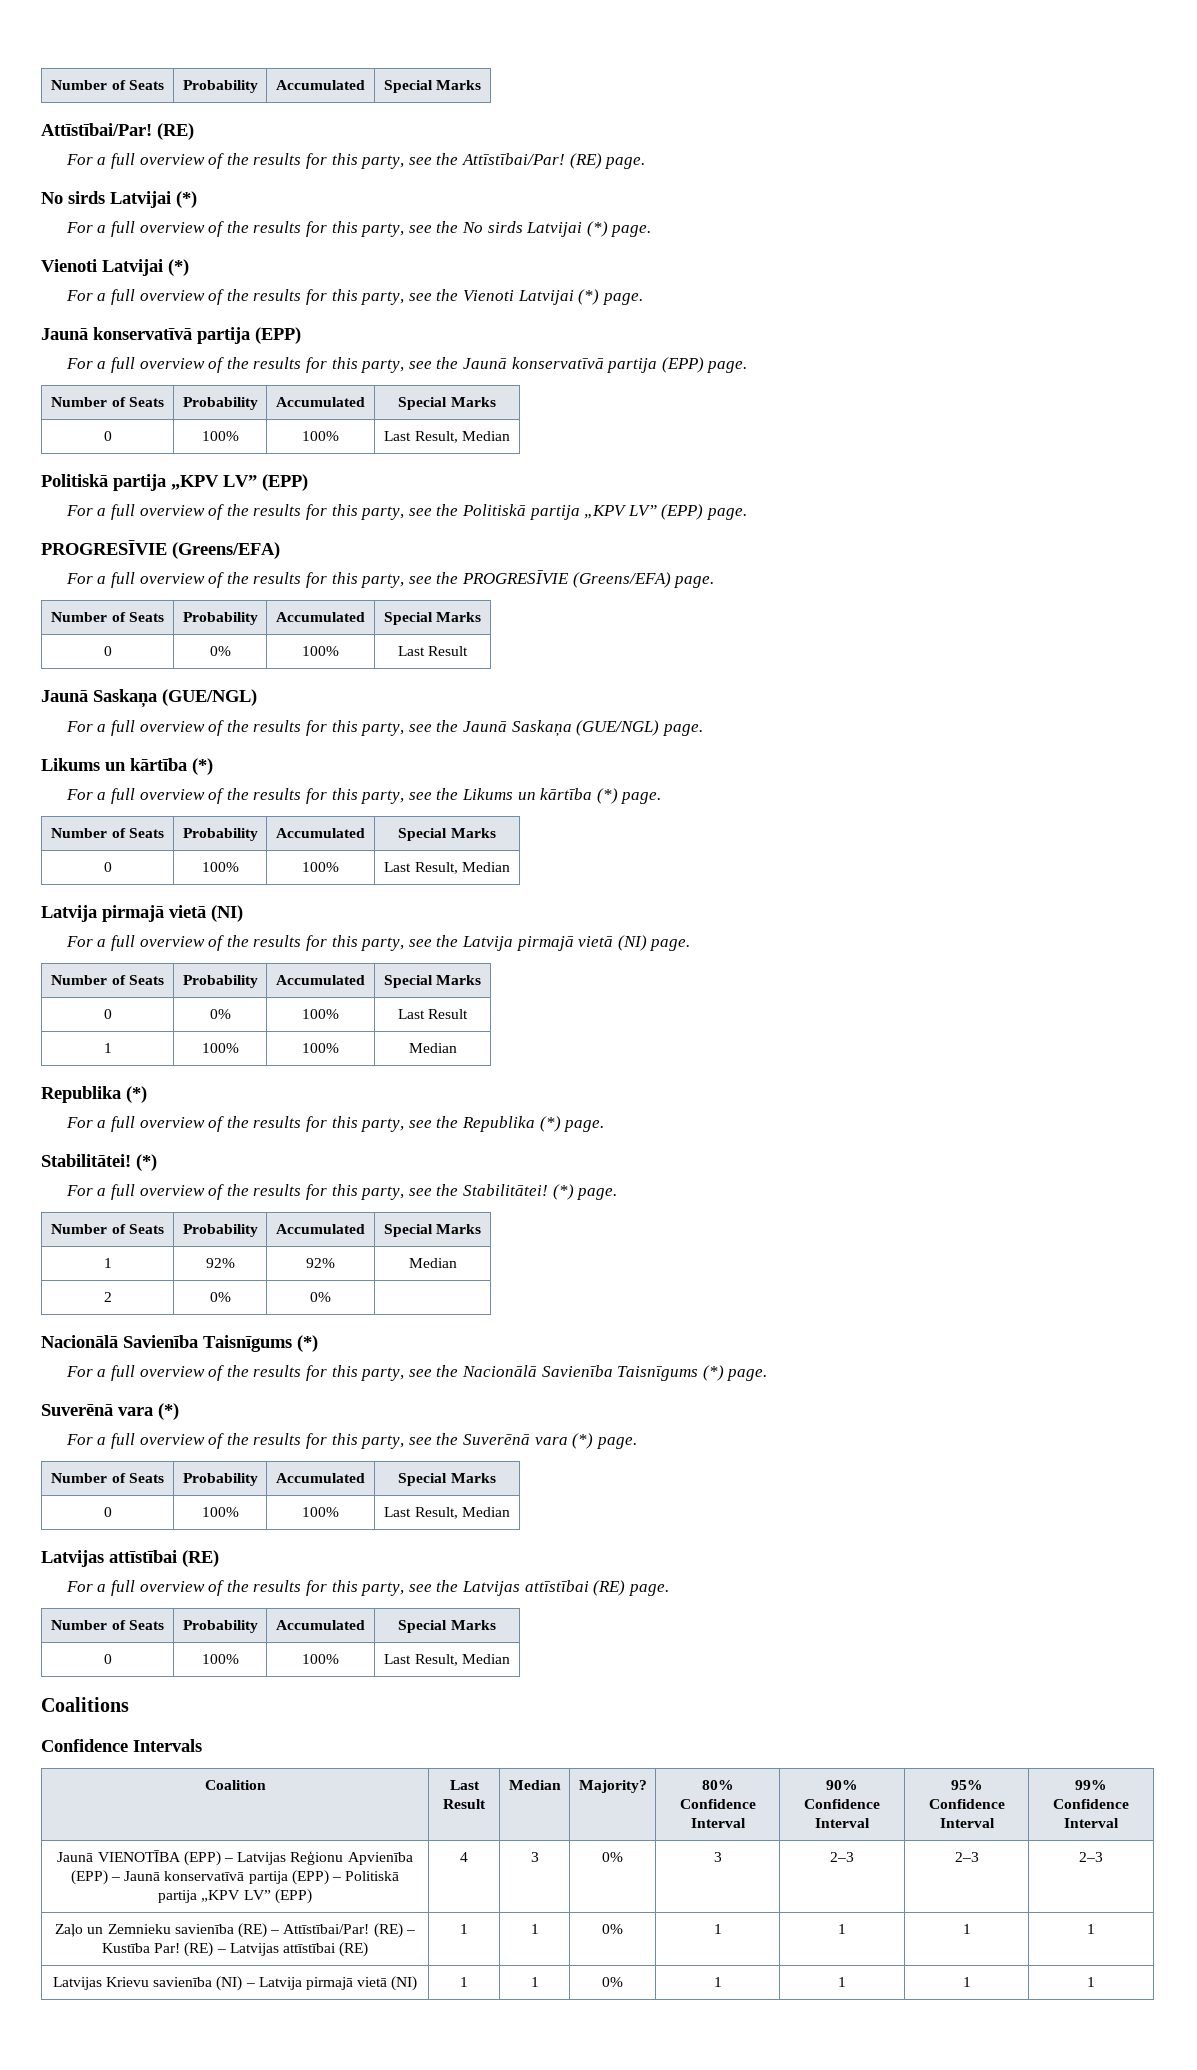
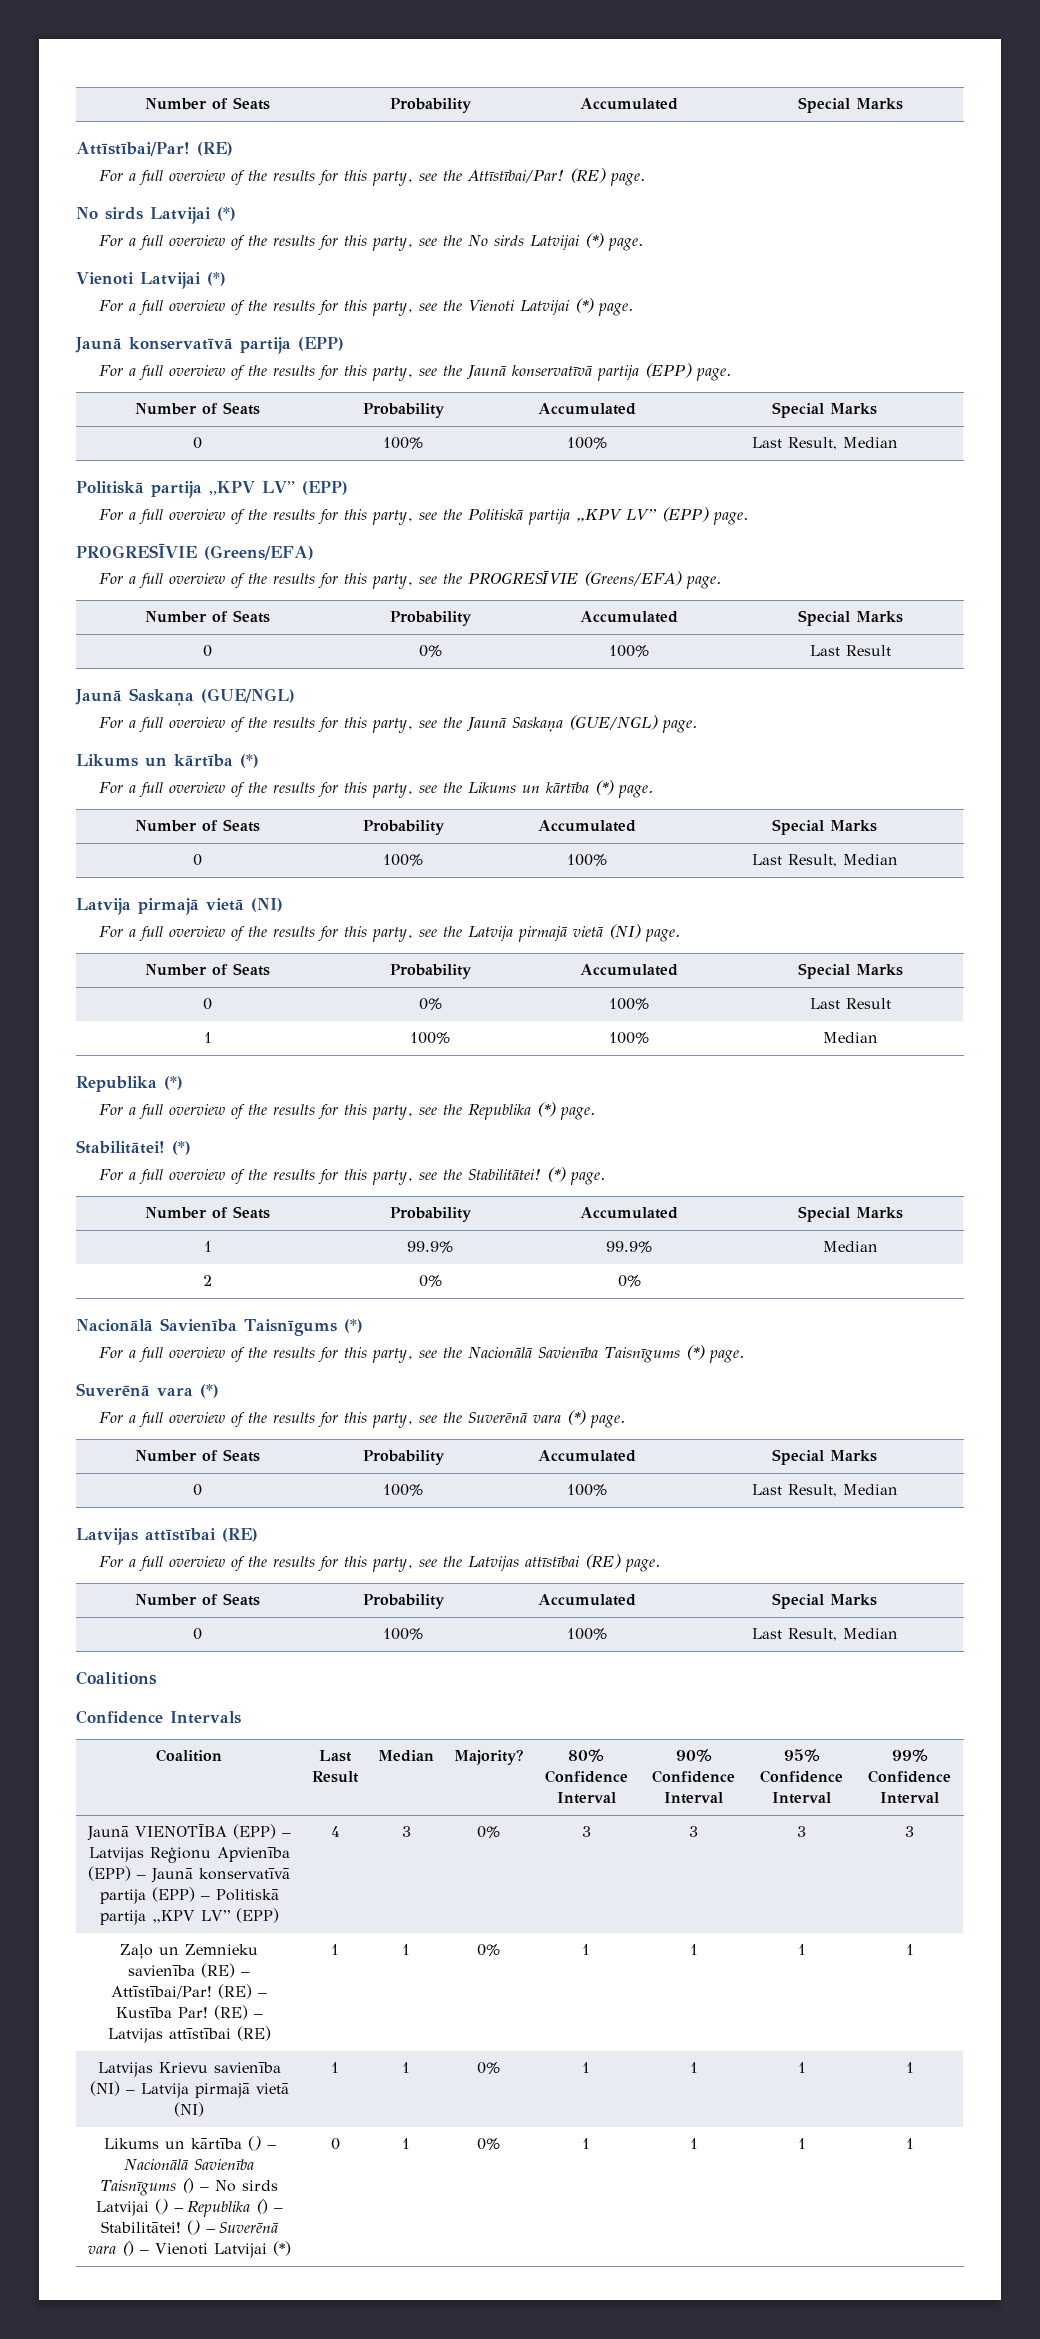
- 1 | 92% | 92% | Median
+ 1 | 99.9% | 99.9% | Median
- Jaunā VIENOTĪBA (EPP) – Latvijas Reģionu Apvienība (EPP) – Jaunā konservatīvā partija (EPP) – Politiskā partija „KPV LV” (EPP) | 4 | 3 | 0% | 3 | 2–3 | 2–3 | 2–3
+ Jaunā VIENOTĪBA (EPP) – Latvijas Reģionu Apvienība (EPP) – Jaunā konservatīvā partija (EPP) – Politiskā partija „KPV LV” (EPP) | 4 | 3 | 0% | 3 | 3 | 3 | 3
+ Likums un kārtība () – Nacionālā Savienība Taisnīgums () – No sirds Latvijai () – Republika () – Stabilitātei! () – Suverēnā vara () – Vienoti Latvijai (*) | 0 | 1 | 0% | 1 | 1 | 1 | 1

